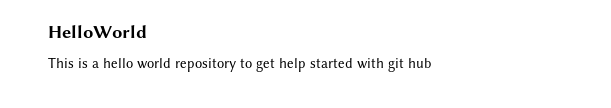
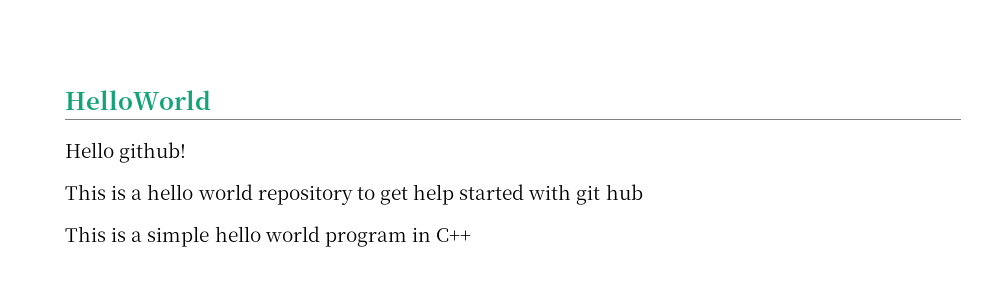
+ Hello github!
+ This is a simple hello world program in C++

